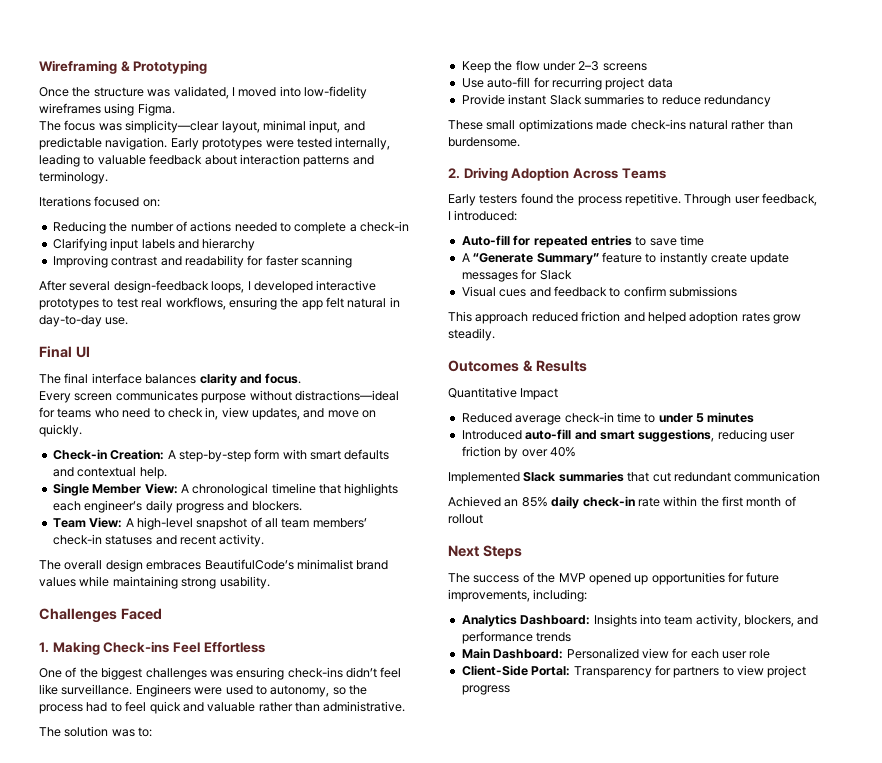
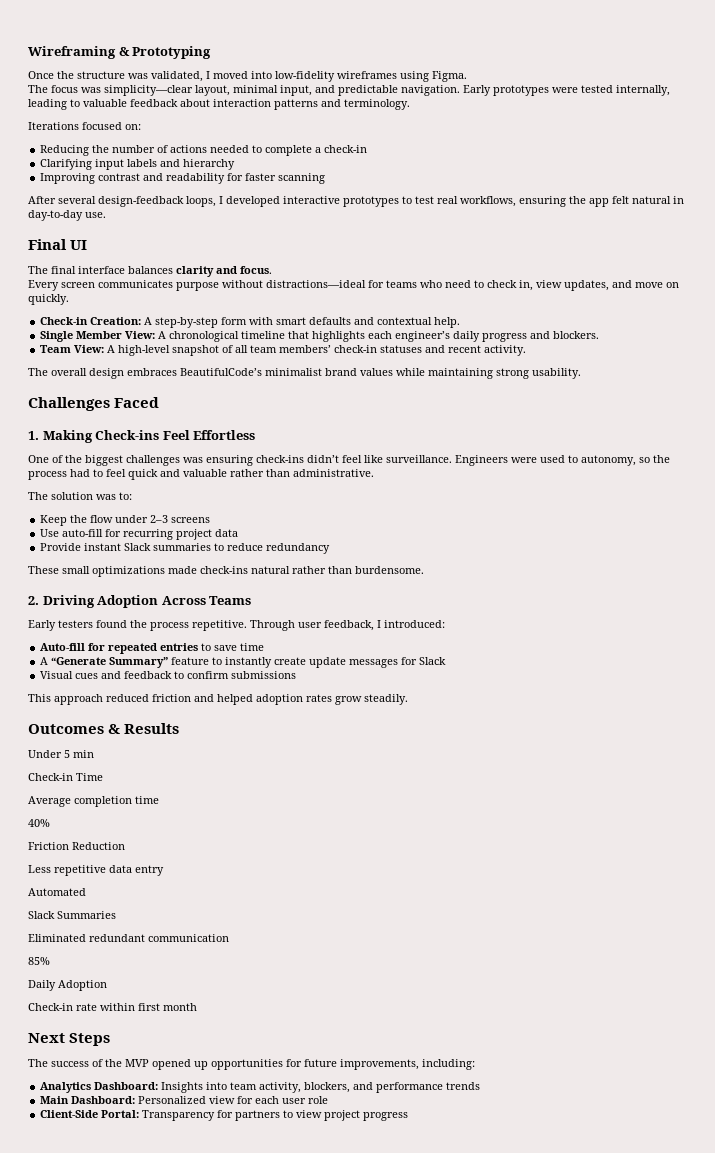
- Quantitative Impact
- Reduced average check-in time to under 5 minutes
- Introduced auto-fill and smart suggestions, reducing user friction by over 40%
- Implemented Slack summaries that cut redundant communication
+ Under 5 min
+ Check-in Time
+ Average completion time
+ 40%
+ Friction Reduction
+ Less repetitive data entry
+ Automated
+ Slack Summaries
+ Eliminated redundant communication
- Achieved an 85% daily check-in rate within the first month of rollout
+ 85%
+ Daily Adoption
+ Check-in rate within first month

